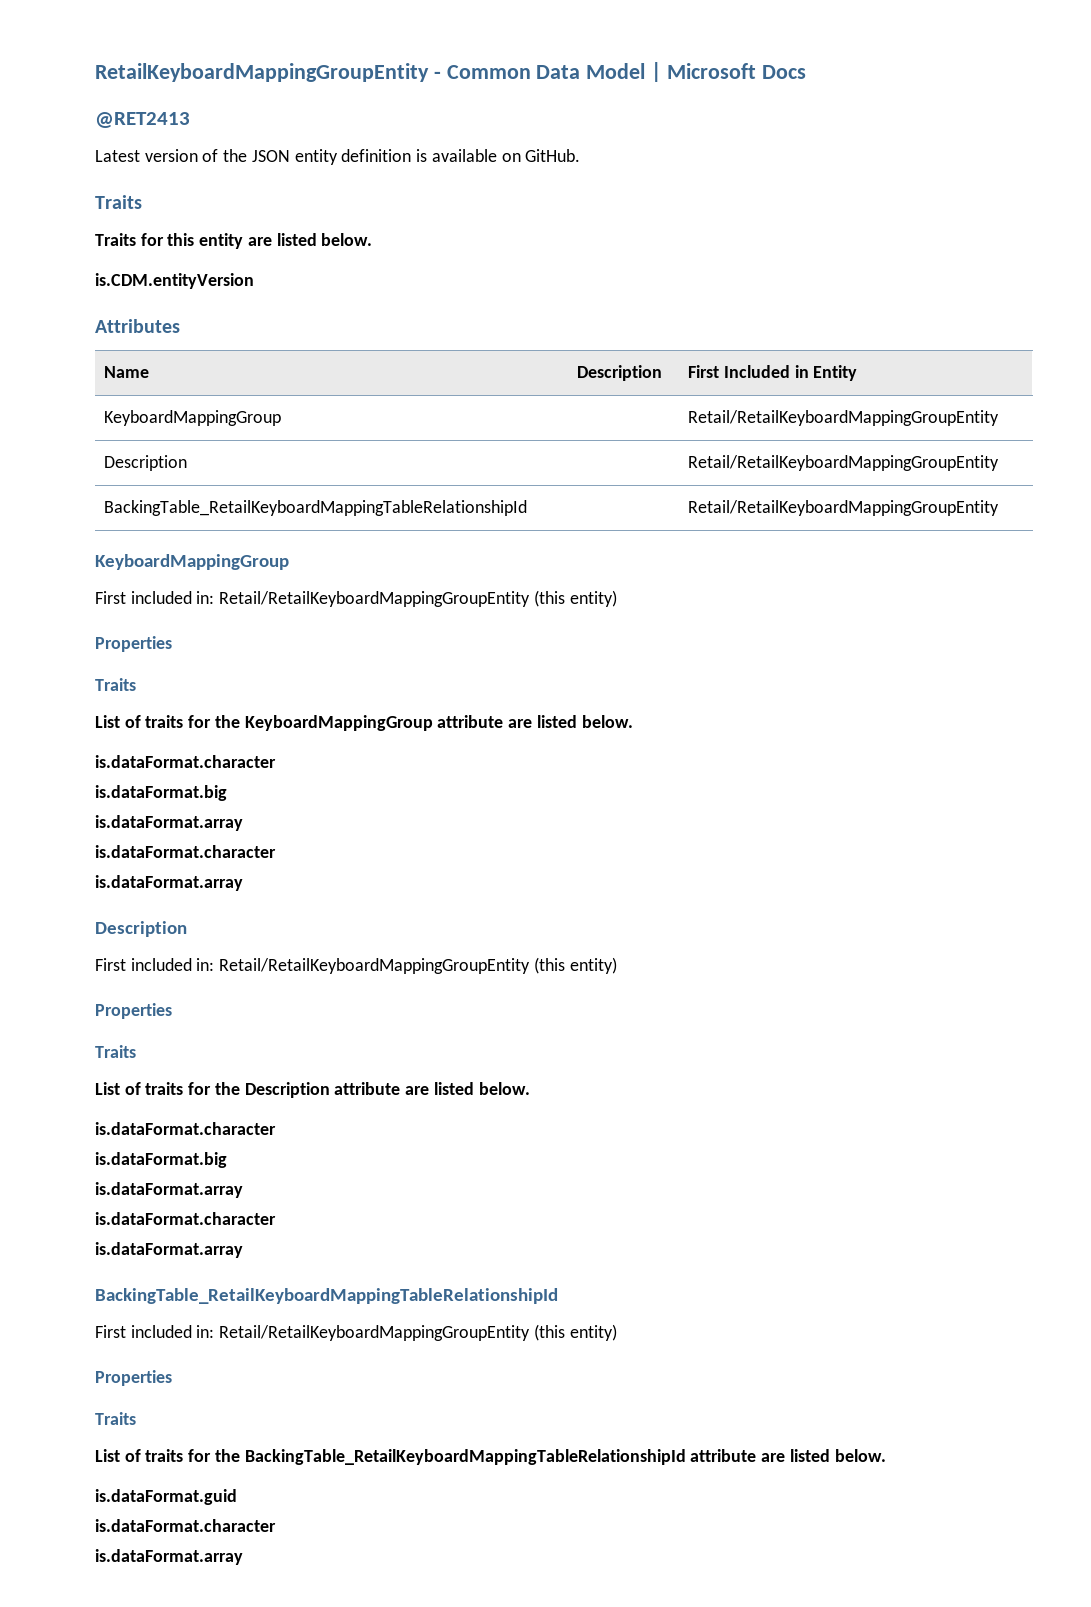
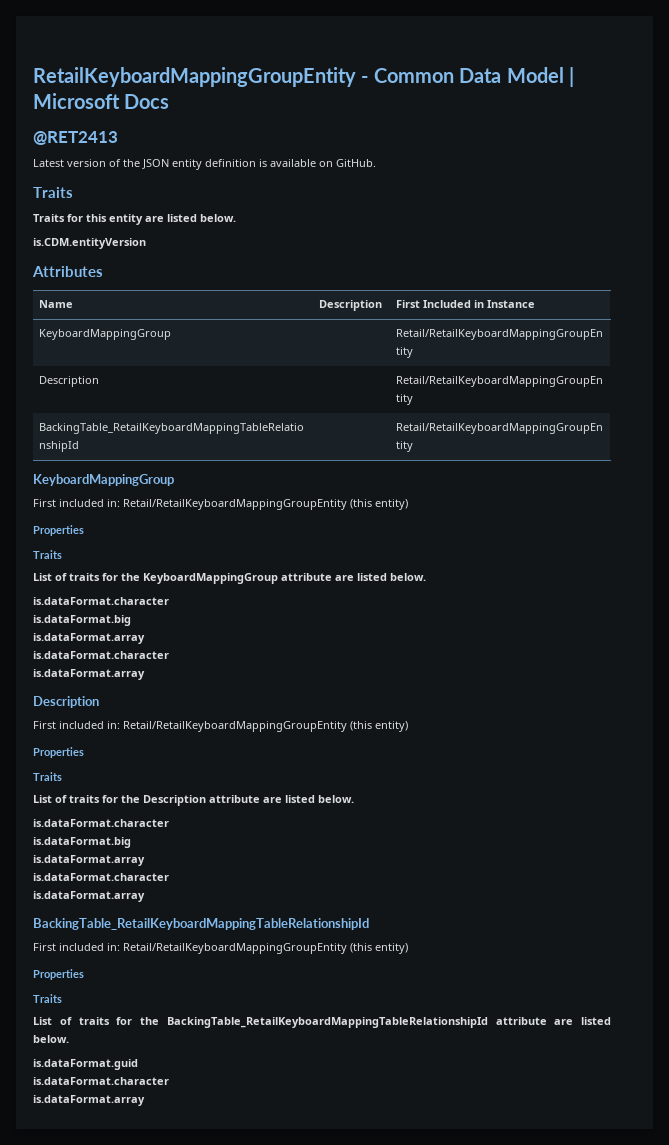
- Name | Description | First Included in Entity
+ Name | Description | First Included in Instance

